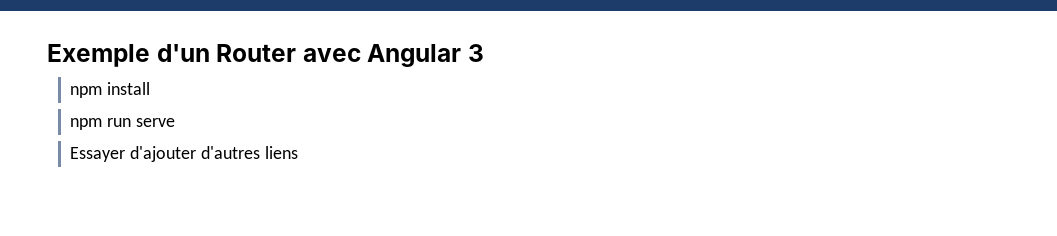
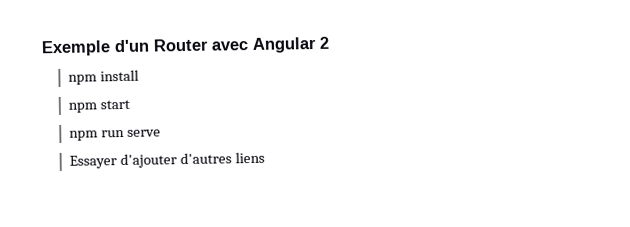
- Exemple d'un Router avec Angular 3
+ Exemple d'un Router avec Angular 2
+ npm start

